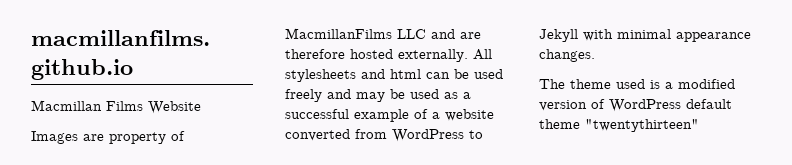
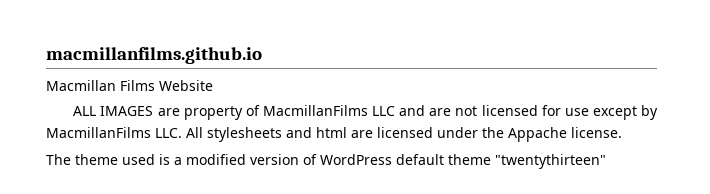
- Images are property of MacmillanFilms LLC and are therefore hosted externally. All stylesheets and html can be used freely and may be used as a successful example of a website converted from WordPress to Jekyll with minimal appearance changes.
+ ALL IMAGES are property of MacmillanFilms LLC and are not licensed for use except by MacmillanFilms LLC. All stylesheets and html are licensed under the Appache license.

